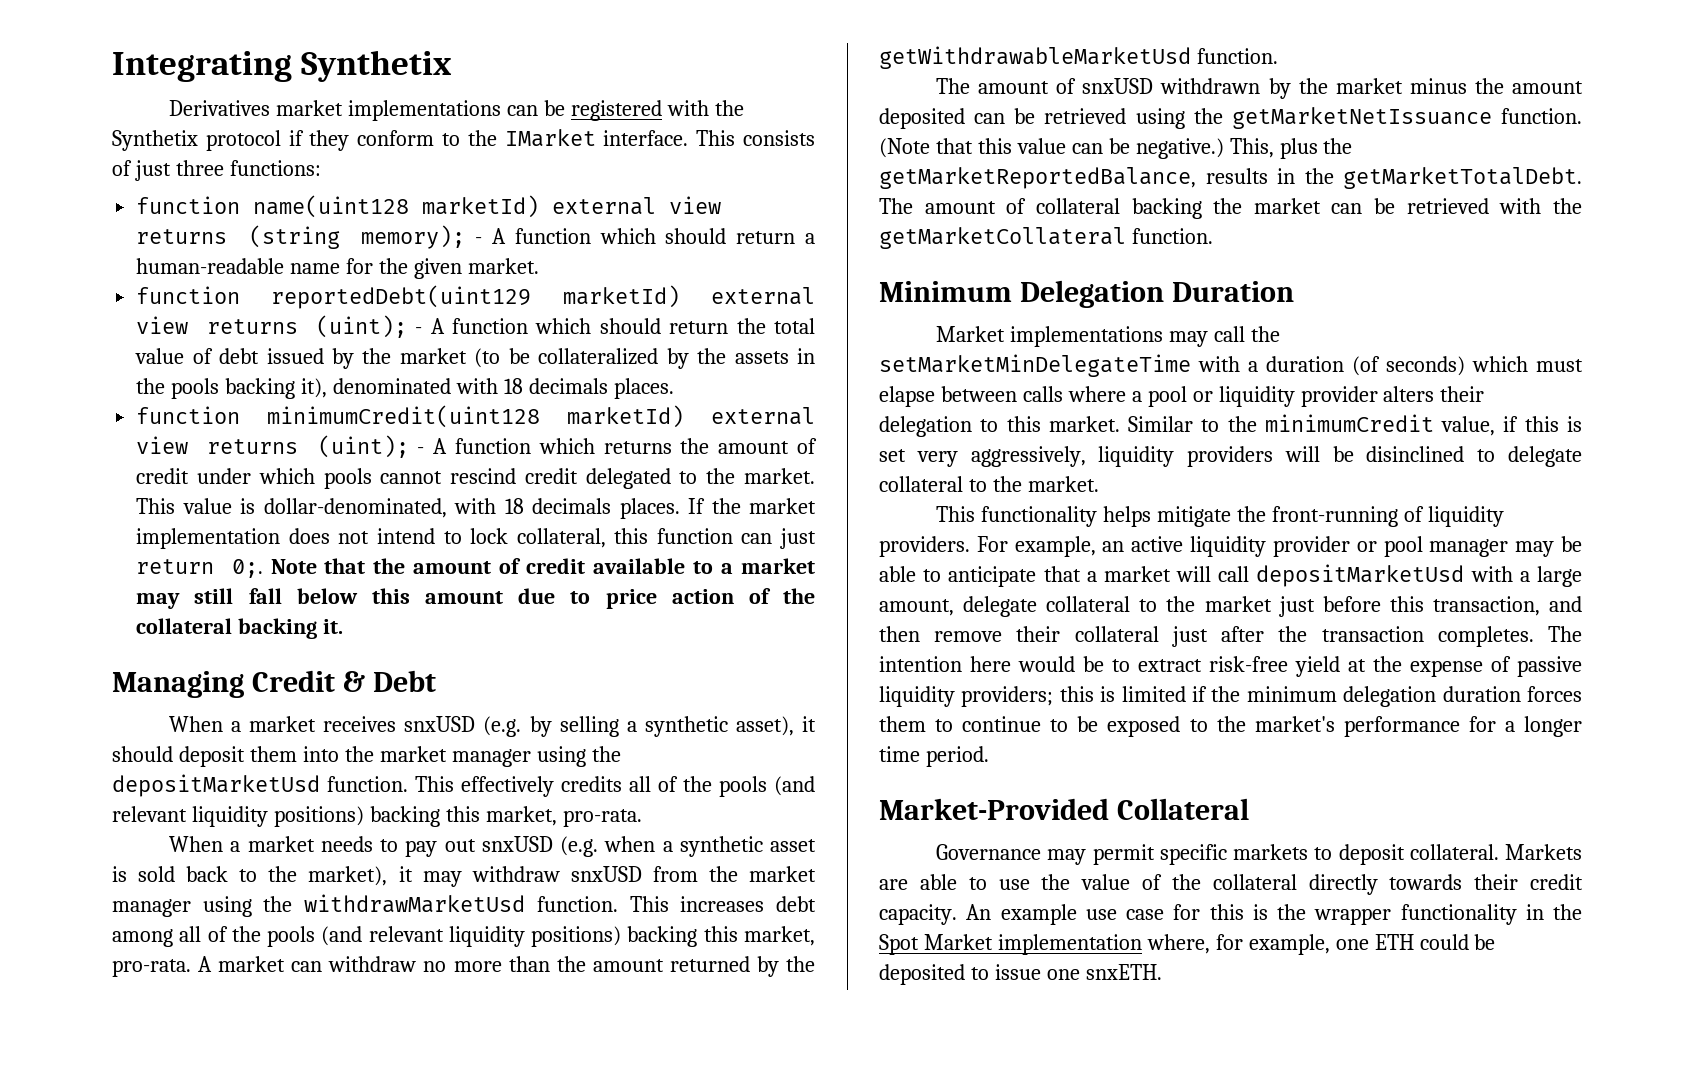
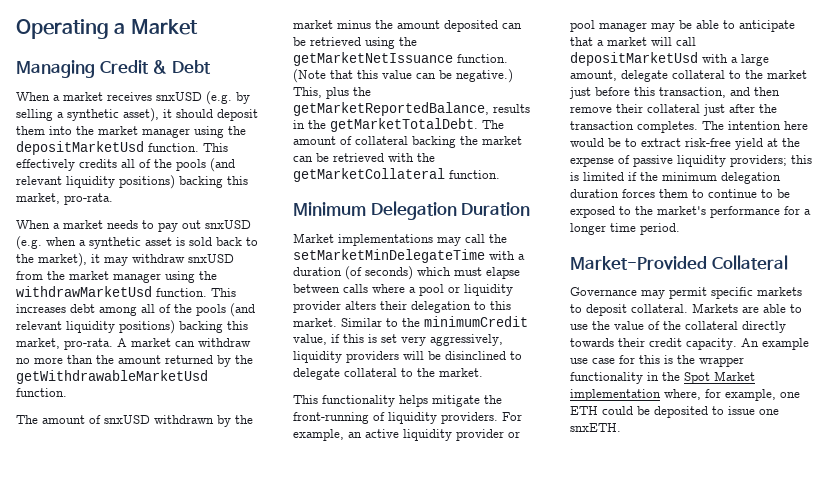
- Integrating Synthetix
- Derivatives market implementations can be registered with the Synthetix protocol if they conform to the IMarket interface. This consists of just three functions:
- function name(uint128 marketId) external view returns (string memory); - A function which should return a human-readable name for the given market.
- function reportedDebt(uint129 marketId) external view returns (uint); - A function which should return the total value of debt issued by the market (to be collateralized by the assets in the pools backing it), denominated with 18 decimals places.
- function minimumCredit(uint128 marketId) external view returns (uint); - A function which returns the amount of credit under which pools cannot rescind credit delegated to the market. This value is dollar-denominated, with 18 decimals places. If the market implementation does not intend to lock collateral, this function can just return 0;. Note that the amount of credit available to a market may still fall below this amount due to price action of the collateral backing it.
+ Operating a Market

